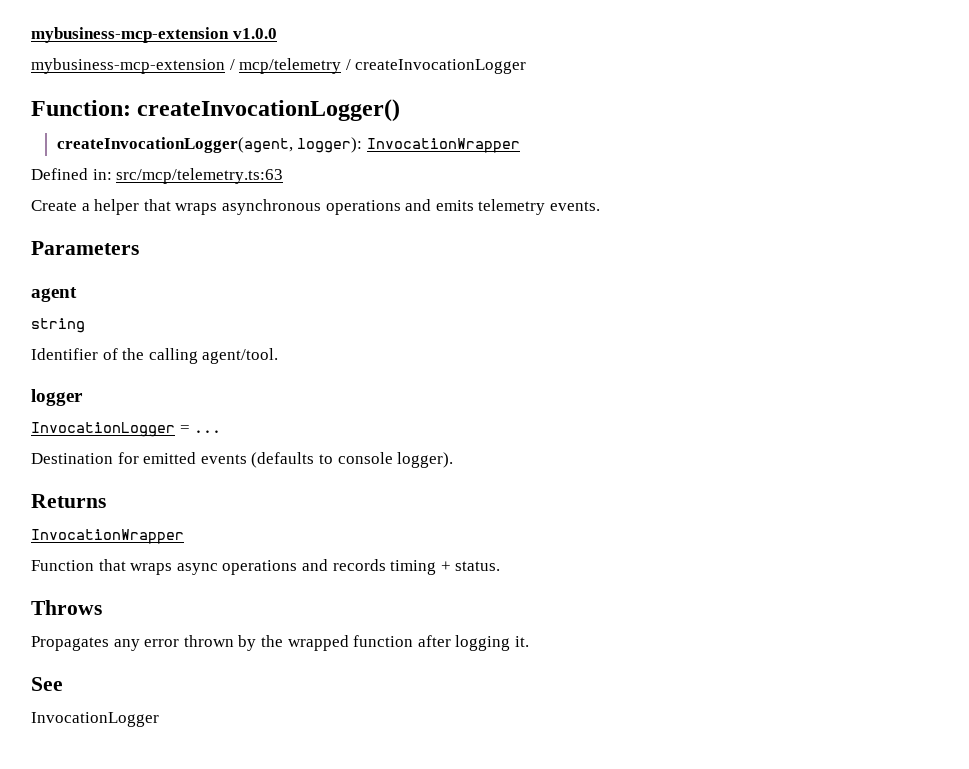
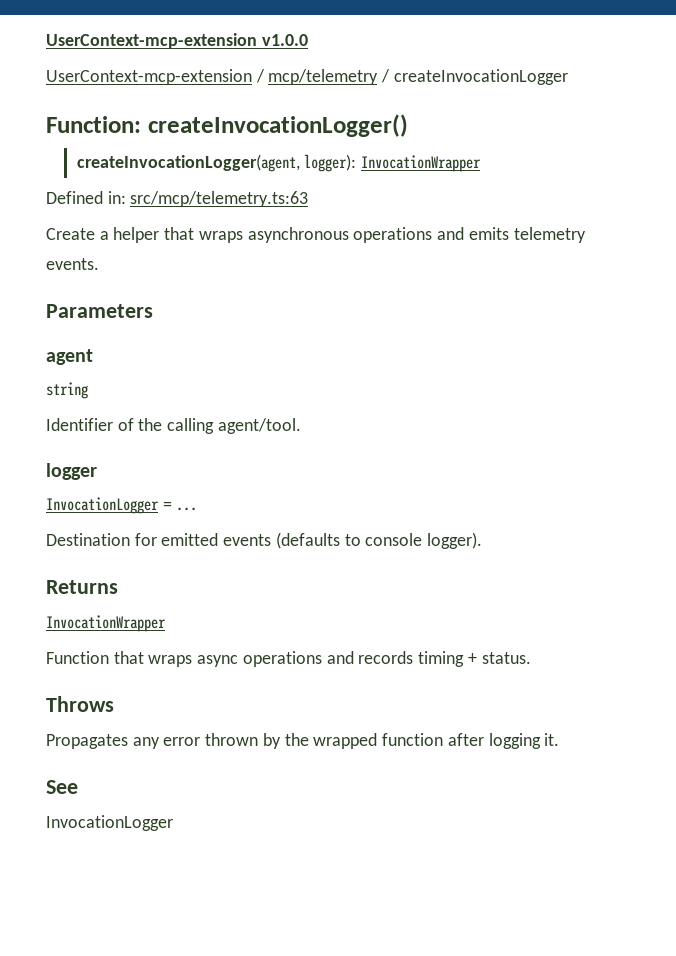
- mybusiness-mcp-extension v1.0.0
+ UserContext-mcp-extension v1.0.0
- mybusiness-mcp-extension / mcp/telemetry / createInvocationLogger
+ UserContext-mcp-extension / mcp/telemetry / createInvocationLogger

